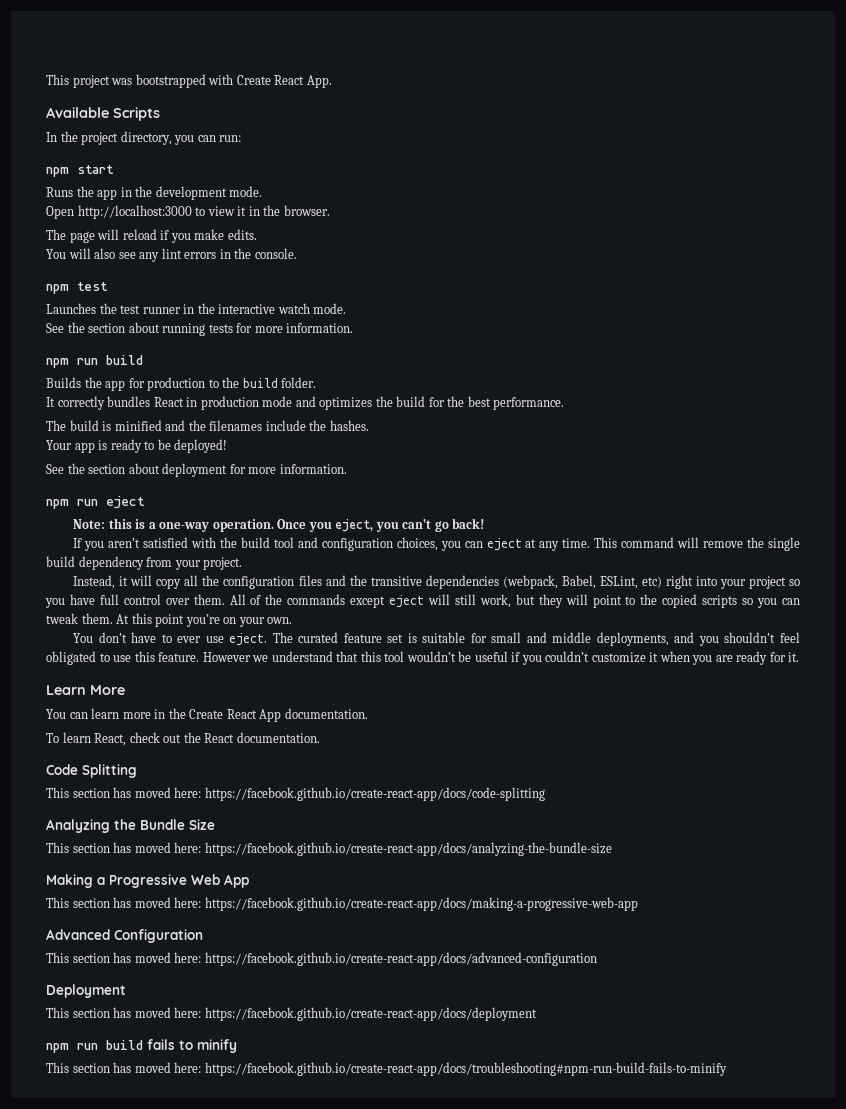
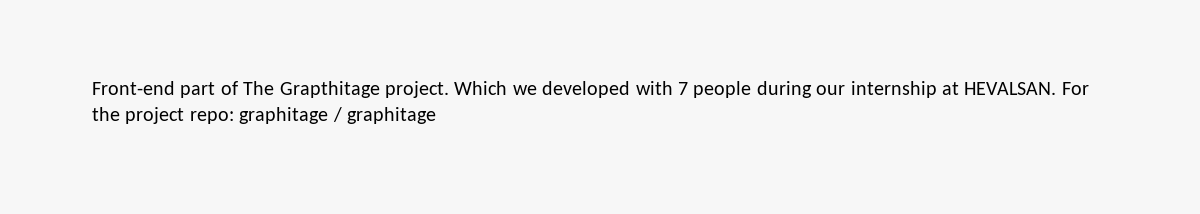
- This project was bootstrapped with Create React App.
- Available Scripts
- In the project directory, you can run:
- npm start
- Runs the app in the development mode.
- Open http://localhost:3000 to view it in the browser.
- The page will reload if you make edits.
- You will also see any lint errors in the console.
- npm test
- Launches the test runner in the interactive watch mode.
- See the section about running tests for more information.
- npm run build
- Builds the app for production to the build folder.
- It correctly bundles React in production mode and optimizes the build for the best performance.
- The build is minified and the filenames include the hashes.
- Your app is ready to be deployed!
- See the section about deployment for more information.
- npm run eject
- Note: this is a one-way operation. Once you eject, you can’t go back!
- If you aren’t satisfied with the build tool and configuration choices, you can eject at any time. This command will remove the single build dependency from your project.
- Instead, it will copy all the configuration files and the transitive dependencies (webpack, Babel, ESLint, etc) right into your project so you have full control over them. All of the commands except eject will still work, but they will point to the copied scripts so you can tweak them. At this point you’re on your own.
- You don’t have to ever use eject. The curated feature set is suitable for small and middle deployments, and you shouldn’t feel obligated to use this feature. However we understand that this tool wouldn’t be useful if you couldn’t customize it when you are ready for it.
- Learn More
- You can learn more in the Create React App documentation.
- To learn React, check out the React documentation.
- Code Splitting
- This section has moved here: https://facebook.github.io/create-react-app/docs/code-splitting
- Analyzing the Bundle Size
- This section has moved here: https://facebook.github.io/create-react-app/docs/analyzing-the-bundle-size
- Making a Progressive Web App
- This section has moved here: https://facebook.github.io/create-react-app/docs/making-a-progressive-web-app
- Advanced Configuration
- This section has moved here: https://facebook.github.io/create-react-app/docs/advanced-configuration
- Deployment
- This section has moved here: https://facebook.github.io/create-react-app/docs/deployment
- npm run build fails to minify
- This section has moved here: https://facebook.github.io/create-react-app/docs/troubleshooting#npm-run-build-fails-to-minify
+ Front-end part of The Grapthitage project. Which we developed with 7 people during our internship at HEVALSAN. For the project repo: graphitage / graphitage

